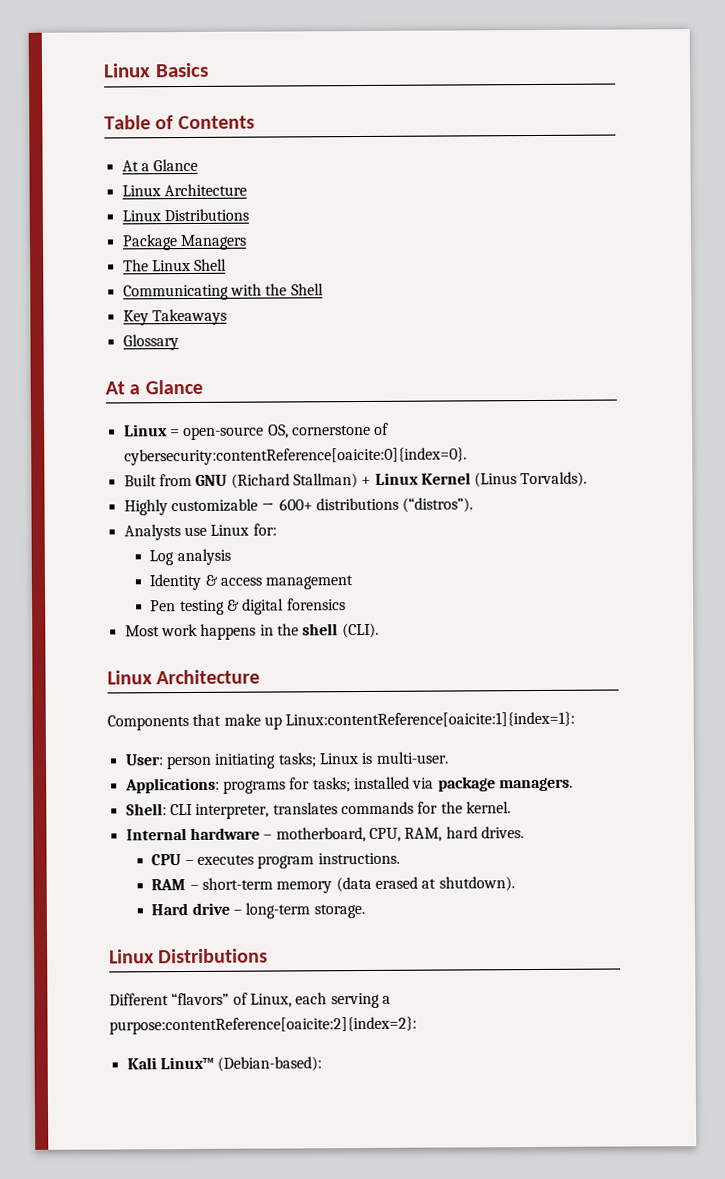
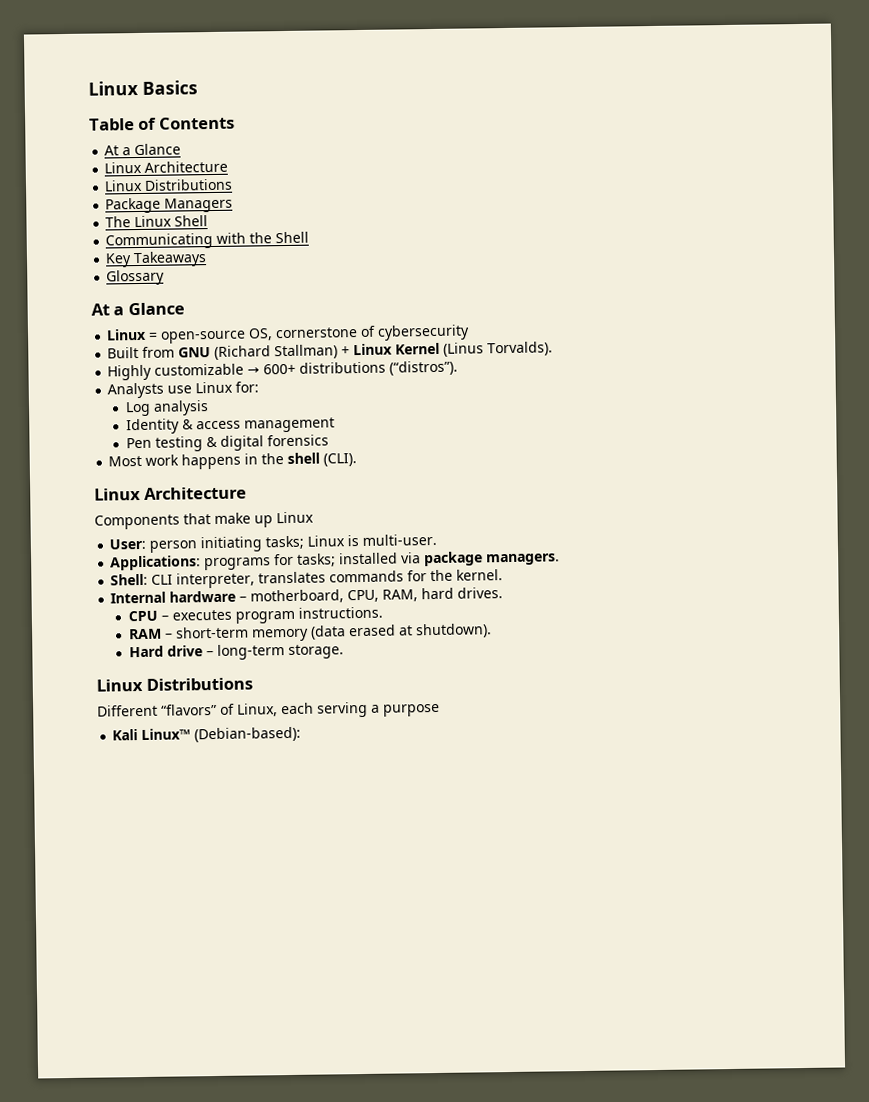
- Linux = open-source OS, cornerstone of cybersecurity:contentReference[oaicite:0]{index=0}.
+ Linux = open-source OS, cornerstone of cybersecurity
- Components that make up Linux:contentReference[oaicite:1]{index=1}:
+ Components that make up Linux
- Different “flavors” of Linux, each serving a purpose:contentReference[oaicite:2]{index=2}:
+ Different “flavors” of Linux, each serving a purpose

